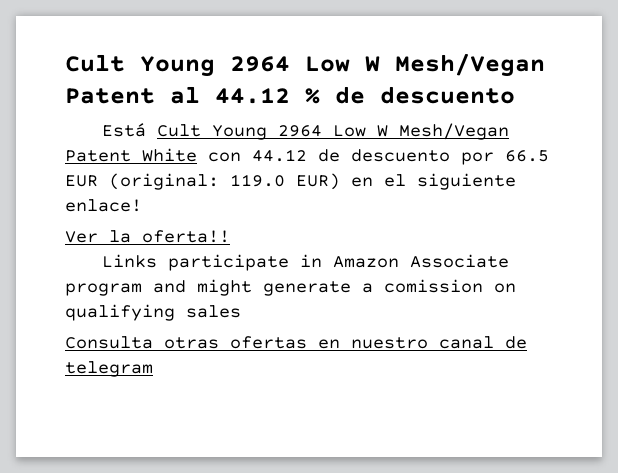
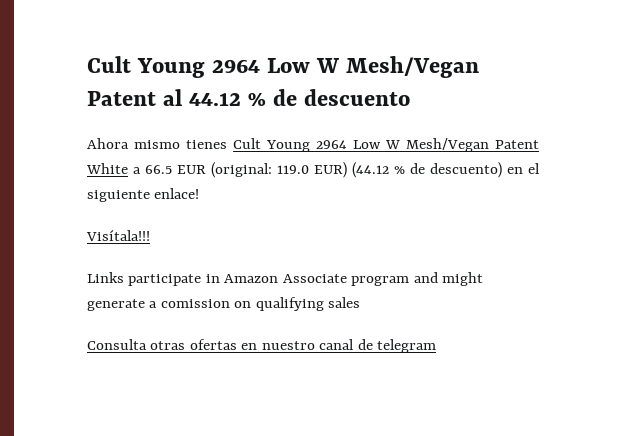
- Está Cult Young 2964 Low W Mesh/Vegan Patent White con 44.12 de descuento por 66.5 EUR (original: 119.0 EUR) en el siguiente enlace!
+ Ahora mismo tienes Cult Young 2964 Low W Mesh/Vegan Patent White a 66.5 EUR (original: 119.0 EUR) (44.12 % de descuento) en el siguiente enlace!
- Ver la oferta!!
+ Visítala!!!

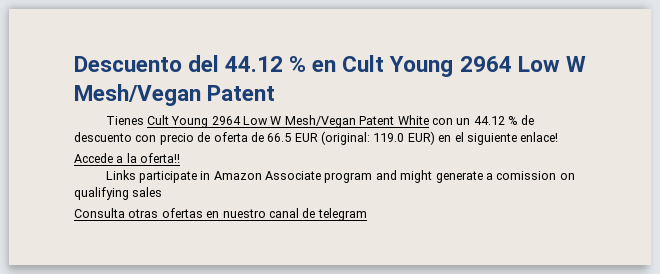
- Cult Young 2964 Low W Mesh/Vegan Patent al 44.12 % de descuento
- Ahora mismo tienes Cult Young 2964 Low W Mesh/Vegan Patent White a 66.5 EUR (original: 119.0 EUR) (44.12 % de descuento) en el siguiente enlace!
+ Descuento del 44.12 % en Cult Young 2964 Low W Mesh/Vegan Patent
+ Tienes Cult Young 2964 Low W Mesh/Vegan Patent White con un 44.12 % de descuento con precio de oferta de 66.5 EUR (original: 119.0 EUR) en el siguiente enlace!
- Visítala!!!
+ Accede a la oferta!!

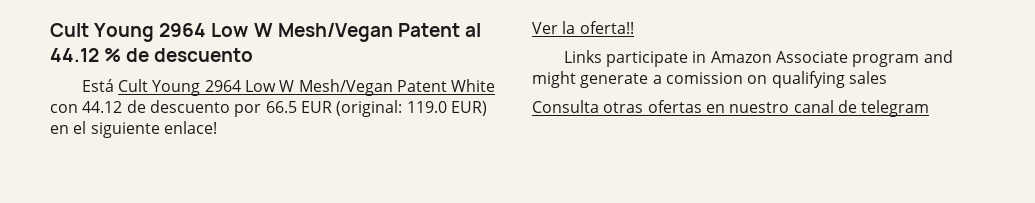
- Descuento del 44.12 % en Cult Young 2964 Low W Mesh/Vegan Patent
- Tienes Cult Young 2964 Low W Mesh/Vegan Patent White con un 44.12 % de descuento con precio de oferta de 66.5 EUR (original: 119.0 EUR) en el siguiente enlace!
+ Cult Young 2964 Low W Mesh/Vegan Patent al 44.12 % de descuento
+ Está Cult Young 2964 Low W Mesh/Vegan Patent White con 44.12 de descuento por 66.5 EUR (original: 119.0 EUR) en el siguiente enlace!
- Accede a la oferta!!
+ Ver la oferta!!

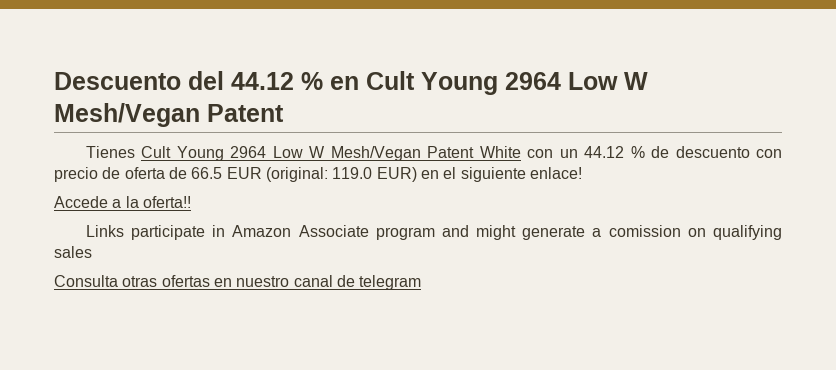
- Cult Young 2964 Low W Mesh/Vegan Patent al 44.12 % de descuento
- Está Cult Young 2964 Low W Mesh/Vegan Patent White con 44.12 de descuento por 66.5 EUR (original: 119.0 EUR) en el siguiente enlace!
+ Descuento del 44.12 % en Cult Young 2964 Low W Mesh/Vegan Patent
+ Tienes Cult Young 2964 Low W Mesh/Vegan Patent White con un 44.12 % de descuento con precio de oferta de 66.5 EUR (original: 119.0 EUR) en el siguiente enlace!
- Ver la oferta!!
+ Accede a la oferta!!

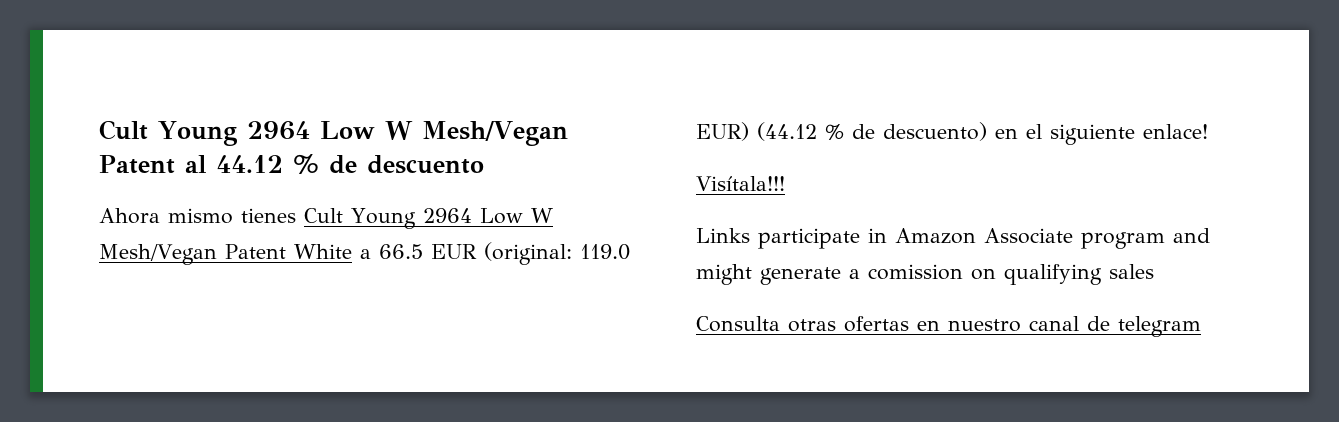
- Descuento del 44.12 % en Cult Young 2964 Low W Mesh/Vegan Patent
- Tienes Cult Young 2964 Low W Mesh/Vegan Patent White con un 44.12 % de descuento con precio de oferta de 66.5 EUR (original: 119.0 EUR) en el siguiente enlace!
+ Cult Young 2964 Low W Mesh/Vegan Patent al 44.12 % de descuento
+ Ahora mismo tienes Cult Young 2964 Low W Mesh/Vegan Patent White a 66.5 EUR (original: 119.0 EUR) (44.12 % de descuento) en el siguiente enlace!
- Accede a la oferta!!
+ Visítala!!!

